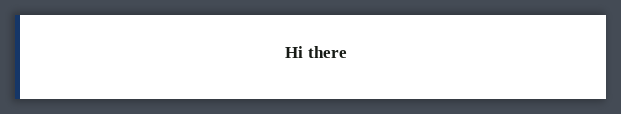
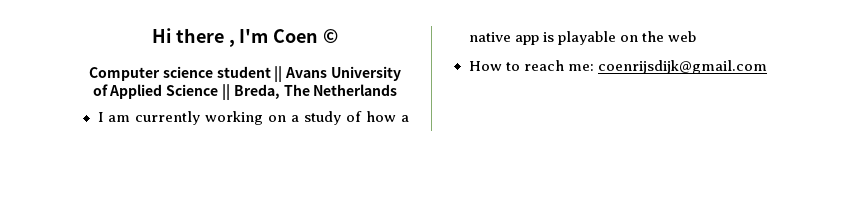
- Hi there
+ Hi there , I'm Coen ©
+ Computer science student || Avans University of Applied Science || Breda, The Netherlands
+ I am currently working on a study of how a native app is playable on the web
+ How to reach me: coenrijsdijk@gmail.com

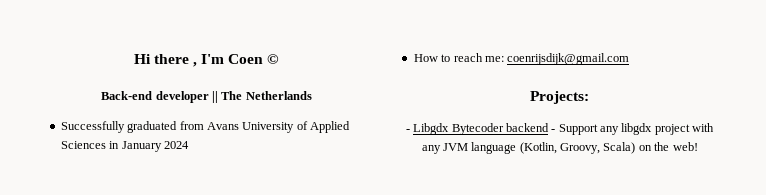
- Computer science student || Avans University of Applied Science || Breda, The Netherlands
- I am currently working on a study of how a native app is playable on the web
+ Back-end developer || The Netherlands
+ Successfully graduated from Avans University of Applied Sciences in January 2024
+ Projects:
+ - Libgdx Bytecoder backend - Support any libgdx project with any JVM language (Kotlin, Groovy, Scala) on the web!

